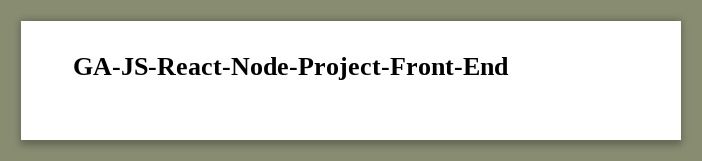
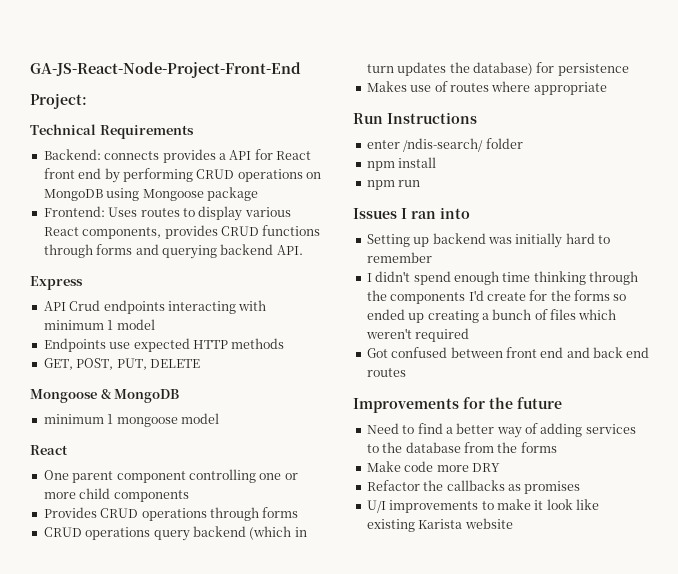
+ Project:
+ Technical Requirements
+ Backend: connects provides a API for React front end by performing CRUD operations on MongoDB using Mongoose package
+ Frontend: Uses routes to display various React components, provides CRUD functions through forms and querying backend API.
+ Express
+ API Crud endpoints interacting with minimum 1 model
+ Endpoints use expected HTTP methods
+ GET, POST, PUT, DELETE
+ Mongoose & MongoDB
+ minimum 1 mongoose model
+ React
+ One parent component controlling one or more child components
+ Provides CRUD operations through forms
+ CRUD operations query backend (which in turn updates the database) for persistence
+ Makes use of routes where appropriate
+ Run Instructions
+ enter /ndis-search/ folder
+ npm install
+ npm run
+ Issues I ran into
+ Setting up backend was initially hard to remember
+ I didn't spend enough time thinking through the components I'd create for the forms so ended up creating a bunch of files which weren't required
+ Got confused between front end and back end routes
+ Improvements for the future
+ Need to find a better way of adding services to the database from the forms
+ Make code more DRY
+ Refactor the callbacks as promises
+ U/I improvements to make it look like existing Karista website

